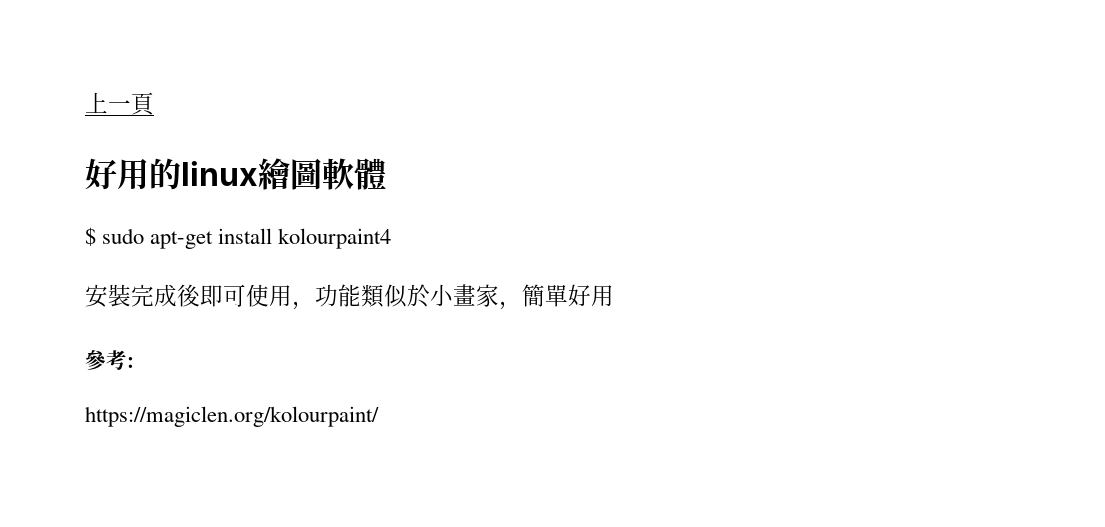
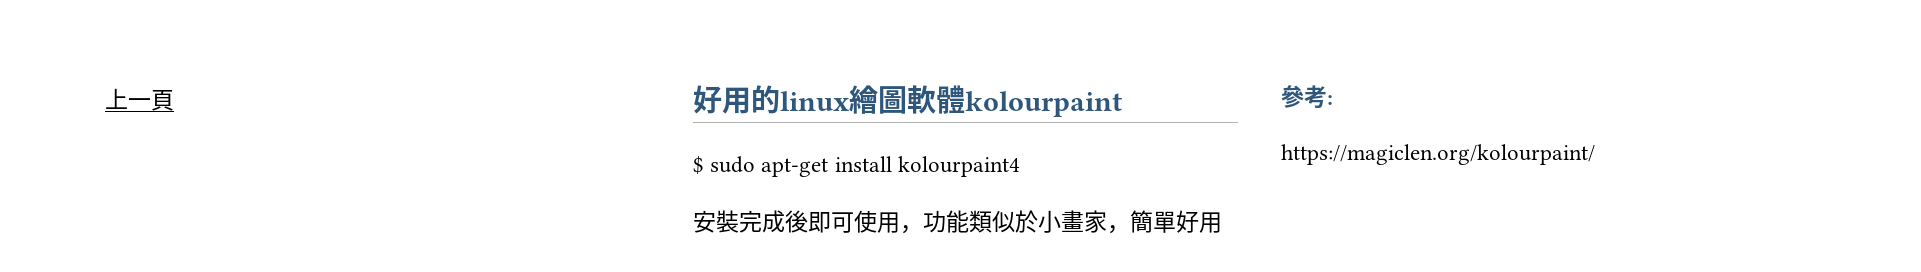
- 好用的linux繪圖軟體
+ 好用的linux繪圖軟體kolourpaint

